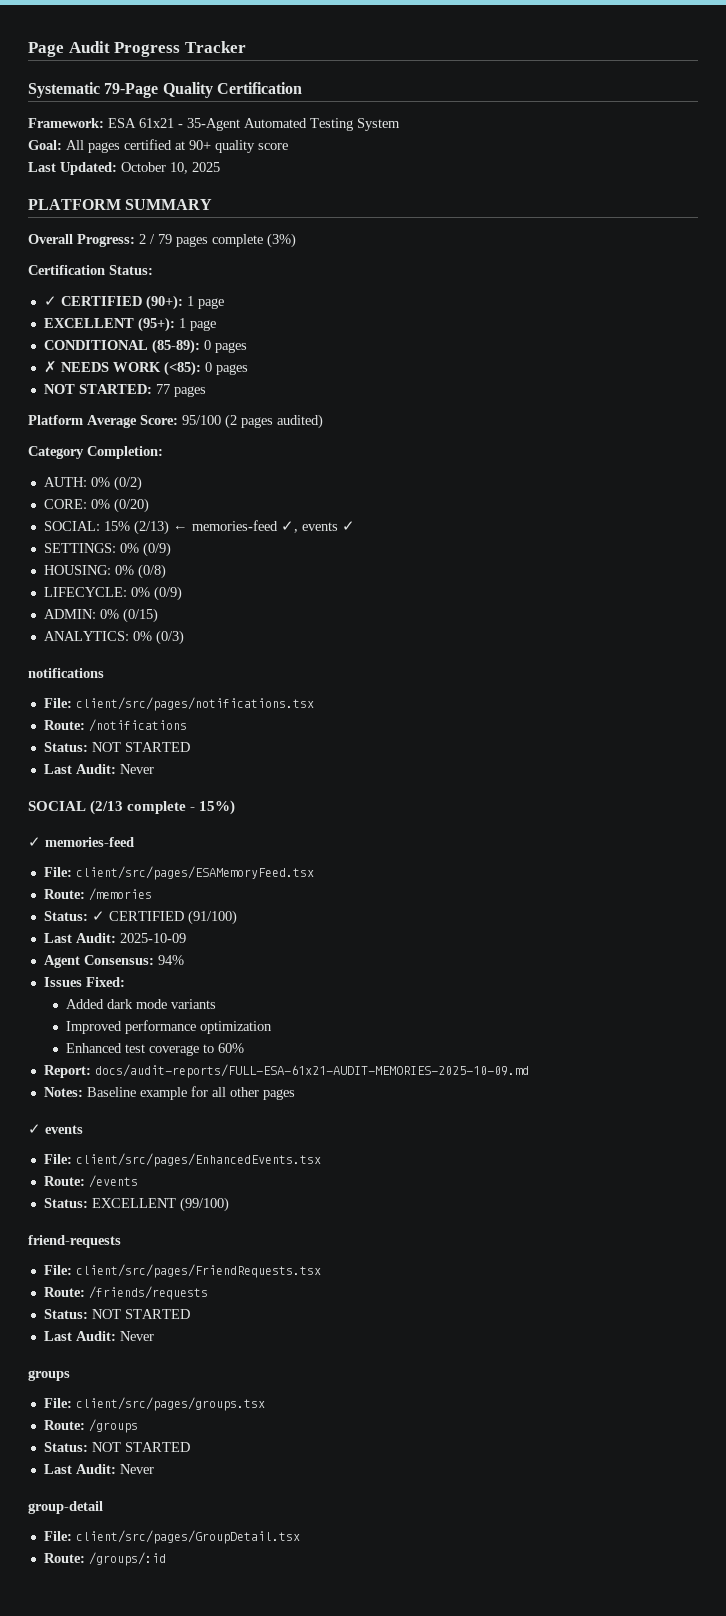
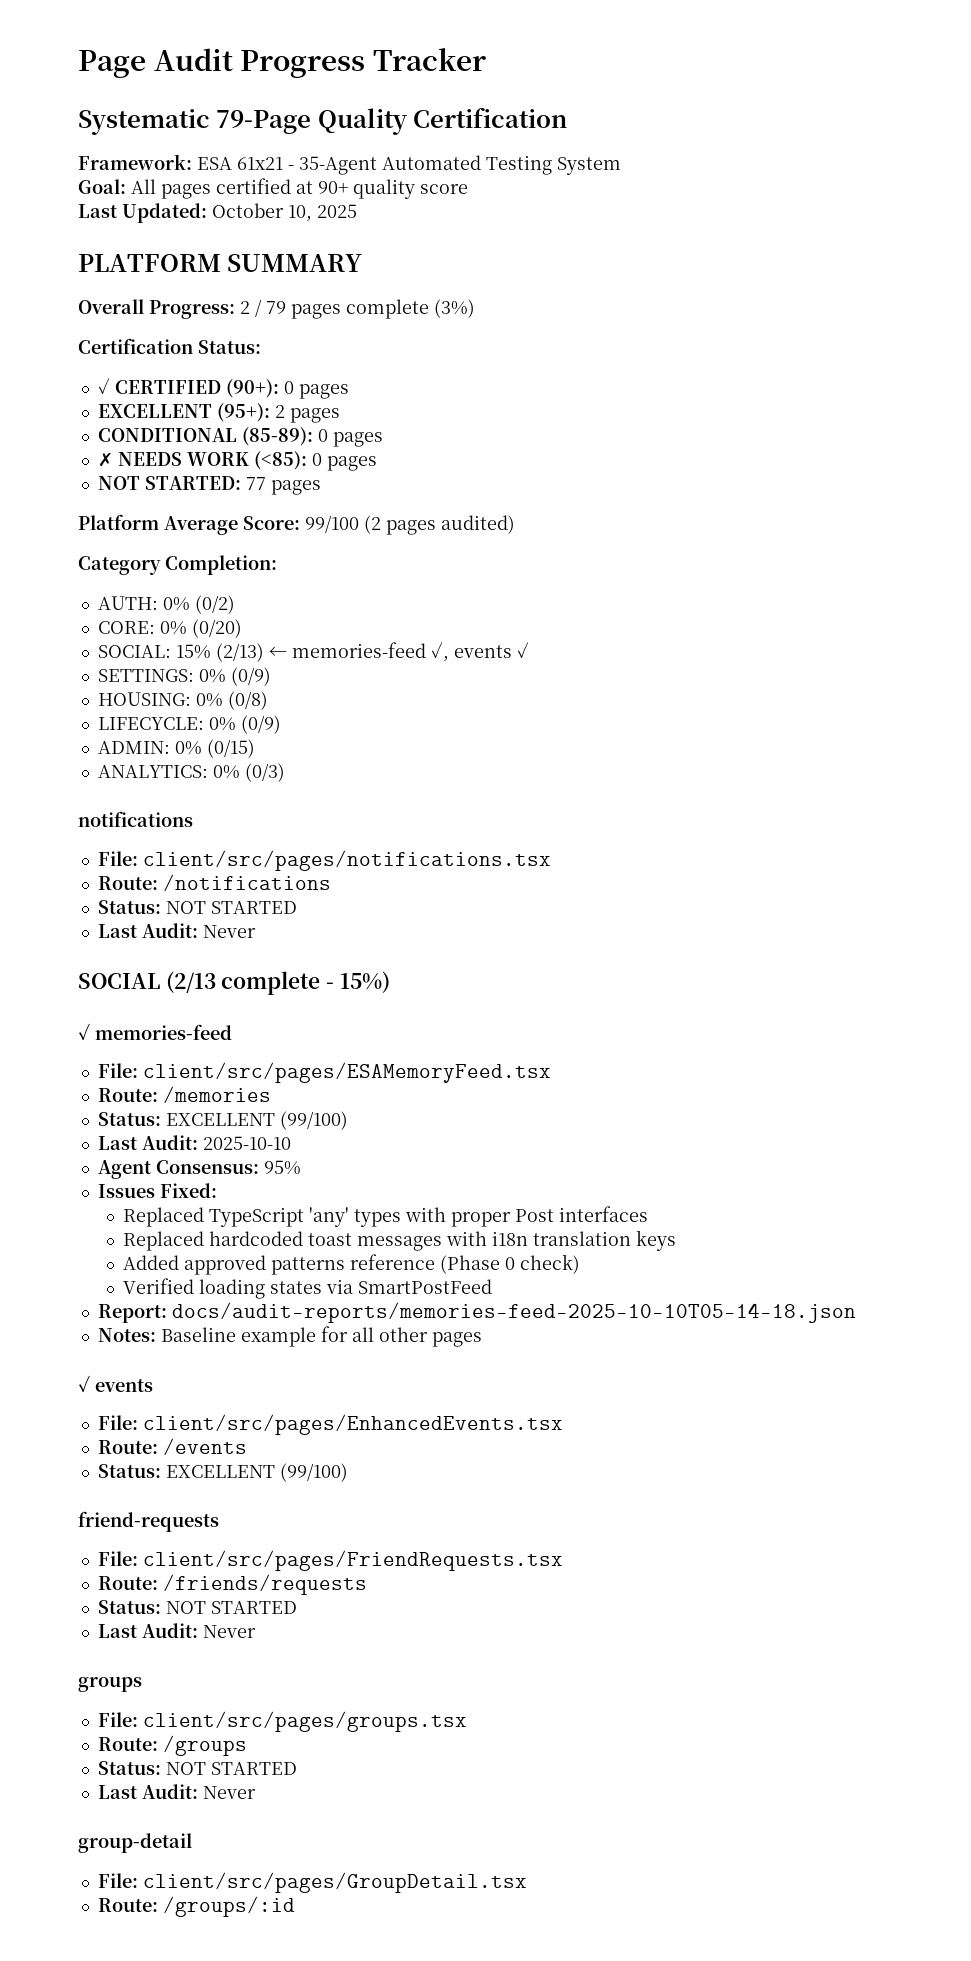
- ✓ CERTIFIED (90+): 1 page
+ ✓ CERTIFIED (90+): 0 pages
- EXCELLENT (95+): 1 page
+ EXCELLENT (95+): 2 pages
- Platform Average Score: 95/100 (2 pages audited)
+ Platform Average Score: 99/100 (2 pages audited)
  Route: /memories
- Status: ✓ CERTIFIED (91/100)
- Last Audit: 2025-10-09
+ Status: EXCELLENT (99/100)
+ Last Audit: 2025-10-10
- Agent Consensus: 94%
+ Agent Consensus: 95%
- Added dark mode variants
- Improved performance optimization
- Enhanced test coverage to 60%
+ Replaced TypeScript 'any' types with proper Post interfaces
+ Replaced hardcoded toast messages with i18n translation keys
+ Added approved patterns reference (Phase 0 check)
+ Verified loading states via SmartPostFeed
- Report: docs/audit-reports/FULL-ESA-61x21-AUDIT-MEMORIES-2025-10-09.md
+ Report: docs/audit-reports/memories-feed-2025-10-10T05-14-18.json

